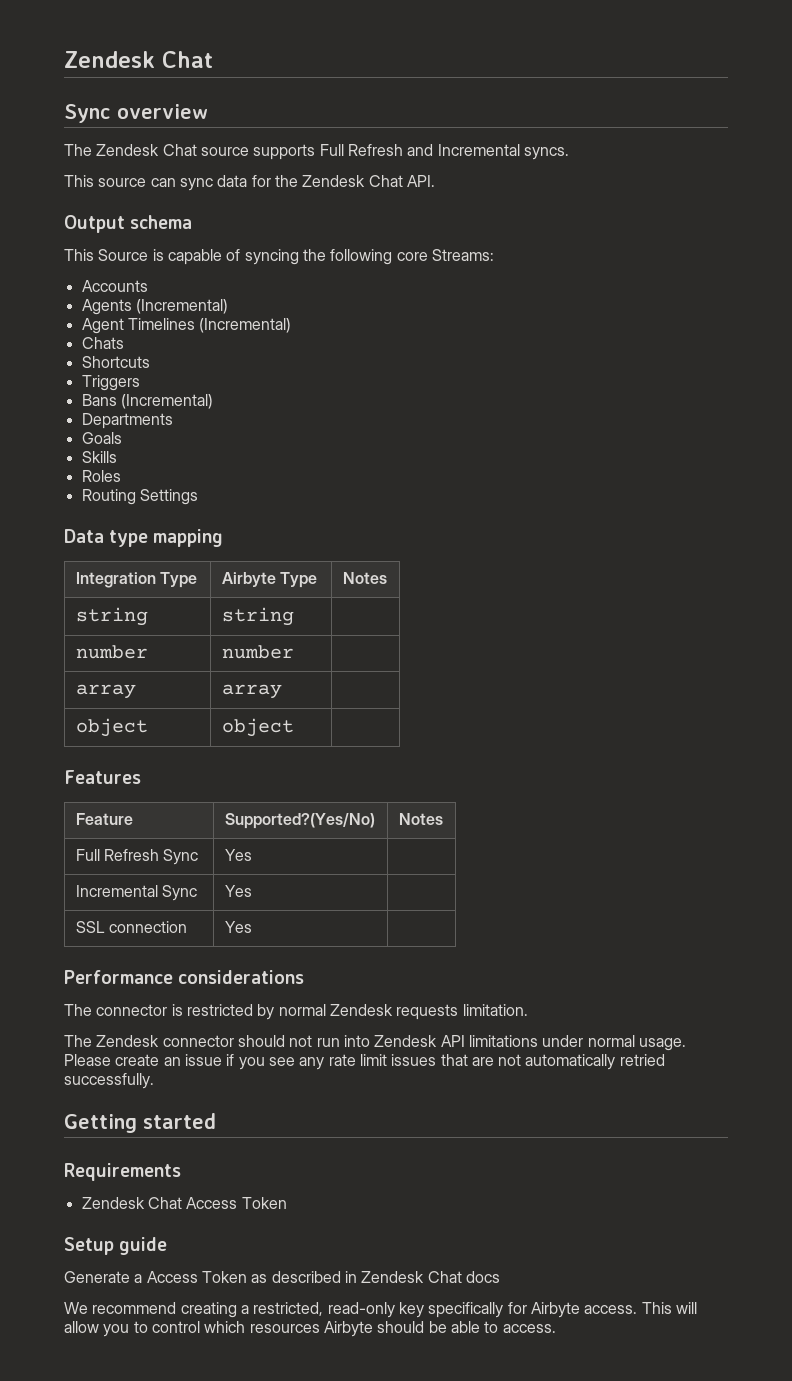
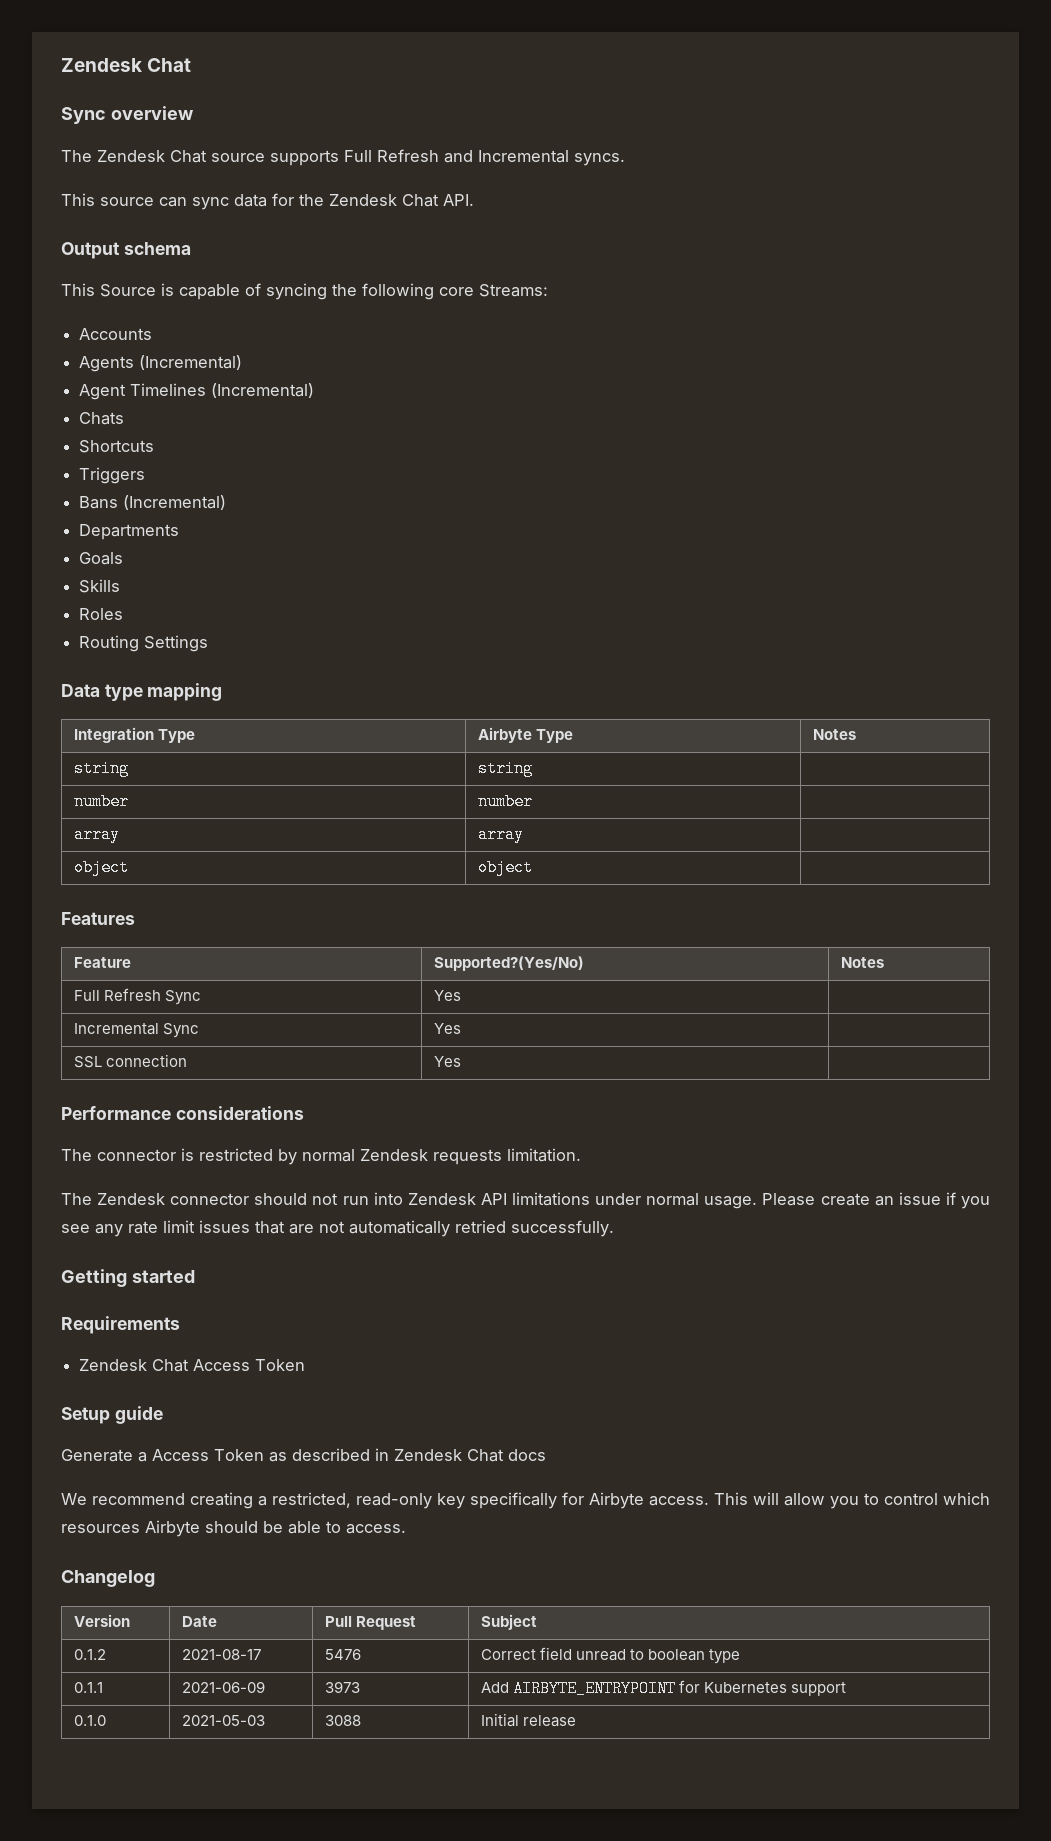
+ Changelog
+ Version | Date | Pull Request | Subject
+ 0.1.2 | 2021-08-17 | 5476 | Correct field unread to boolean type
+ 0.1.1 | 2021-06-09 | 3973 | Add AIRBYTE_ENTRYPOINT for Kubernetes support
+ 0.1.0 | 2021-05-03 | 3088 | Initial release

